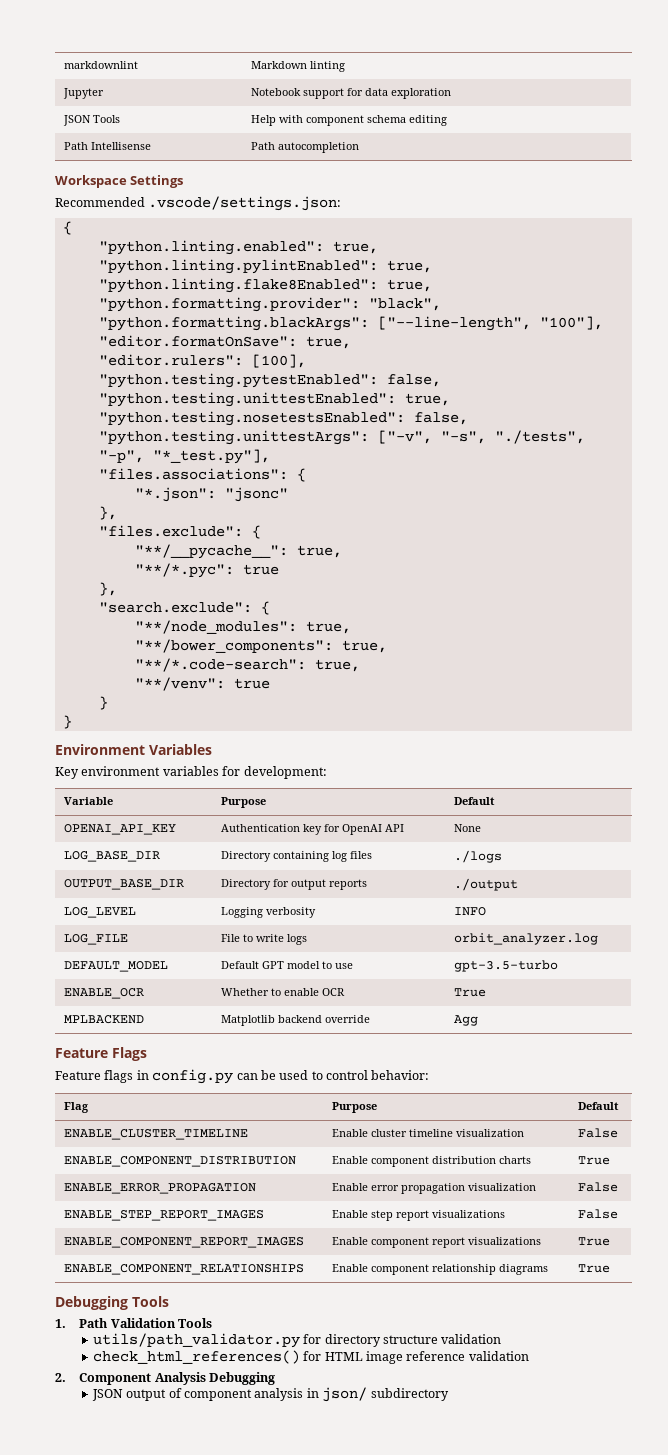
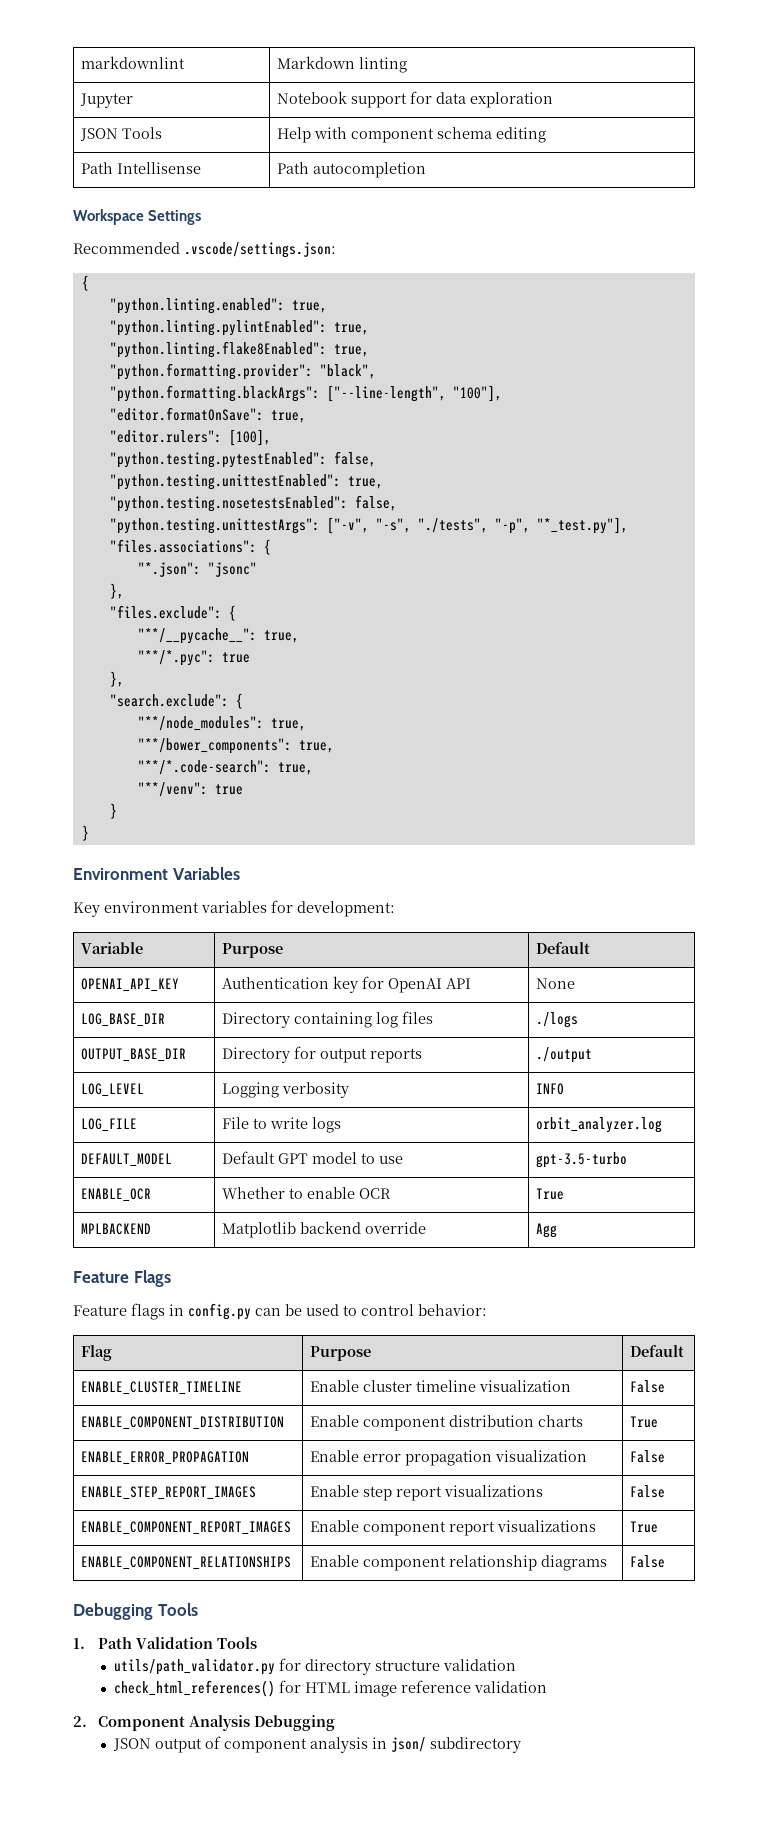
- ENABLE_COMPONENT_RELATIONSHIPS | Enable component relationship diagrams | True
+ ENABLE_COMPONENT_RELATIONSHIPS | Enable component relationship diagrams | False

